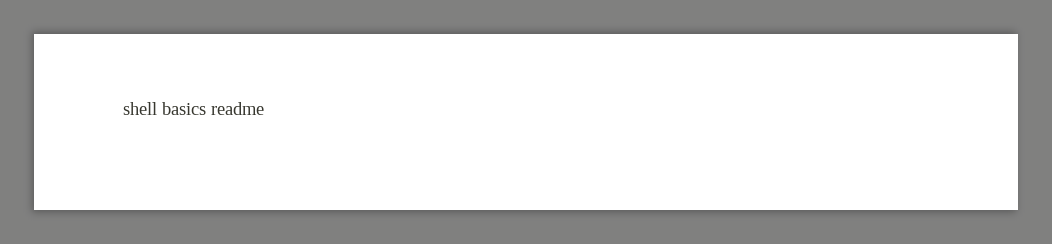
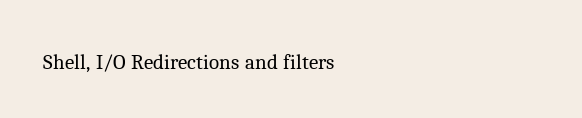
- shell basics readme
+ Shell, I/O Redirections and filters

